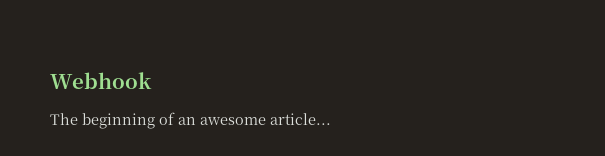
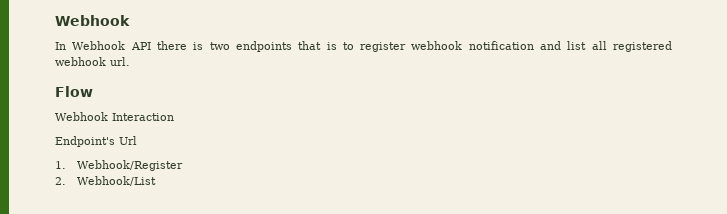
- The beginning of an awesome article...
+ In Webhook API there is two endpoints that is to register webhook notification and list all registered webhook url.
+ Flow
+ Webhook Interaction
+ Endpoint's Url
+ 1. Webhook/Register
+ 2. Webhook/List

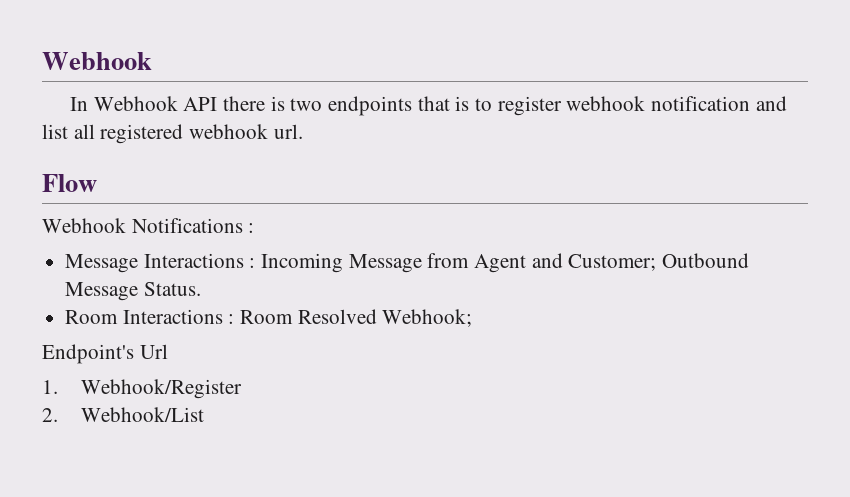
- Webhook Interaction
+ Webhook Notifications :
+ Message Interactions : Incoming Message from Agent and Customer; Outbound Message Status.
+ Room Interactions : Room Resolved Webhook;

